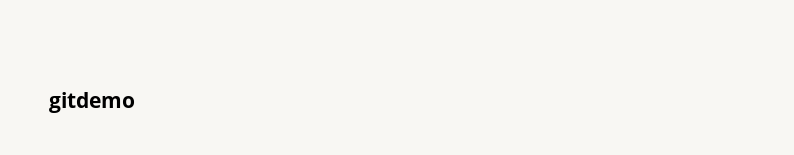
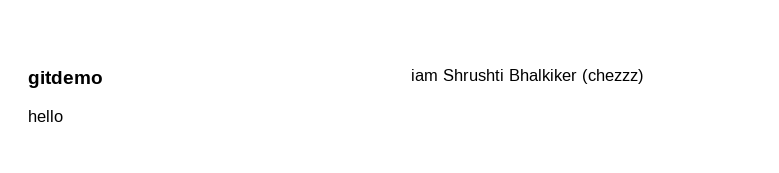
+ hello
+ iam Shrushti Bhalkiker (chezzz)

